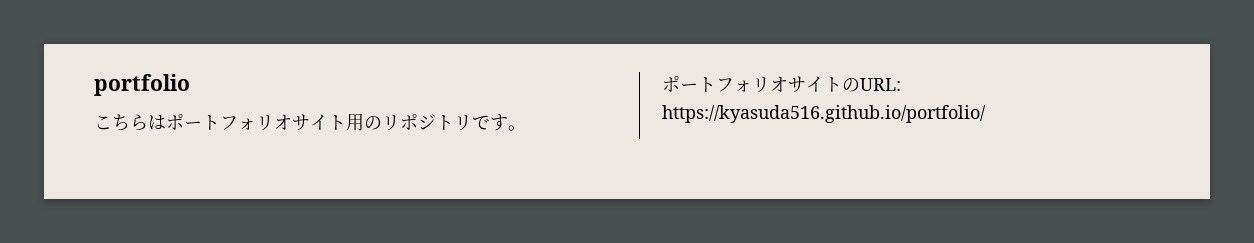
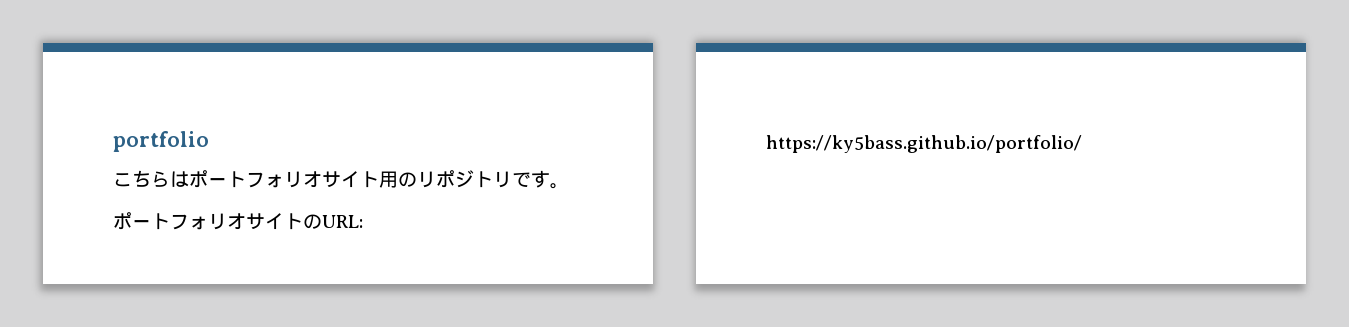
- ポートフォリオサイトのURL: https://kyasuda516.github.io/portfolio/
+ ポートフォリオサイトのURL: https://ky5bass.github.io/portfolio/

